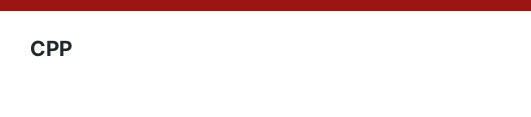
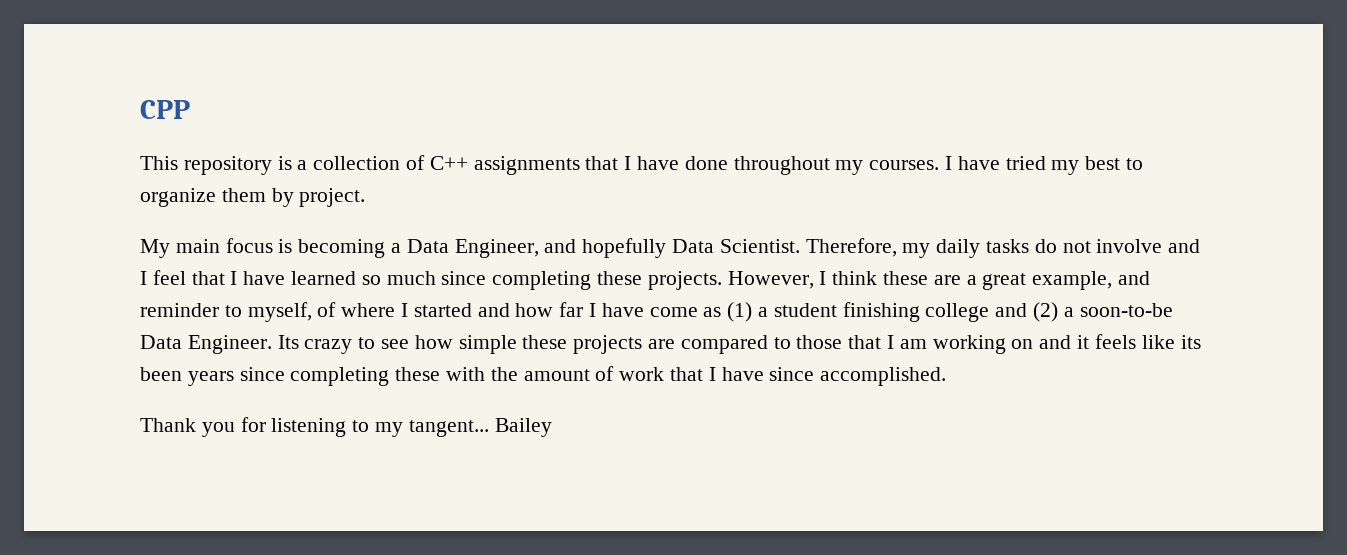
+ This repository is a collection of C++ assignments that I have done throughout my courses. I have tried my best to organize them by project.
+ My main focus is becoming a Data Engineer, and hopefully Data Scientist. Therefore, my daily tasks do not involve and I feel that I have learned so much since completing these projects. However, I think these are a great example, and reminder to myself, of where I started and how far I have come as (1) a student finishing college and (2) a soon-to-be Data Engineer. Its crazy to see how simple these projects are compared to those that I am working on and it feels like its been years since completing these with the amount of work that I have since accomplished.
+ Thank you for listening to my tangent... Bailey

